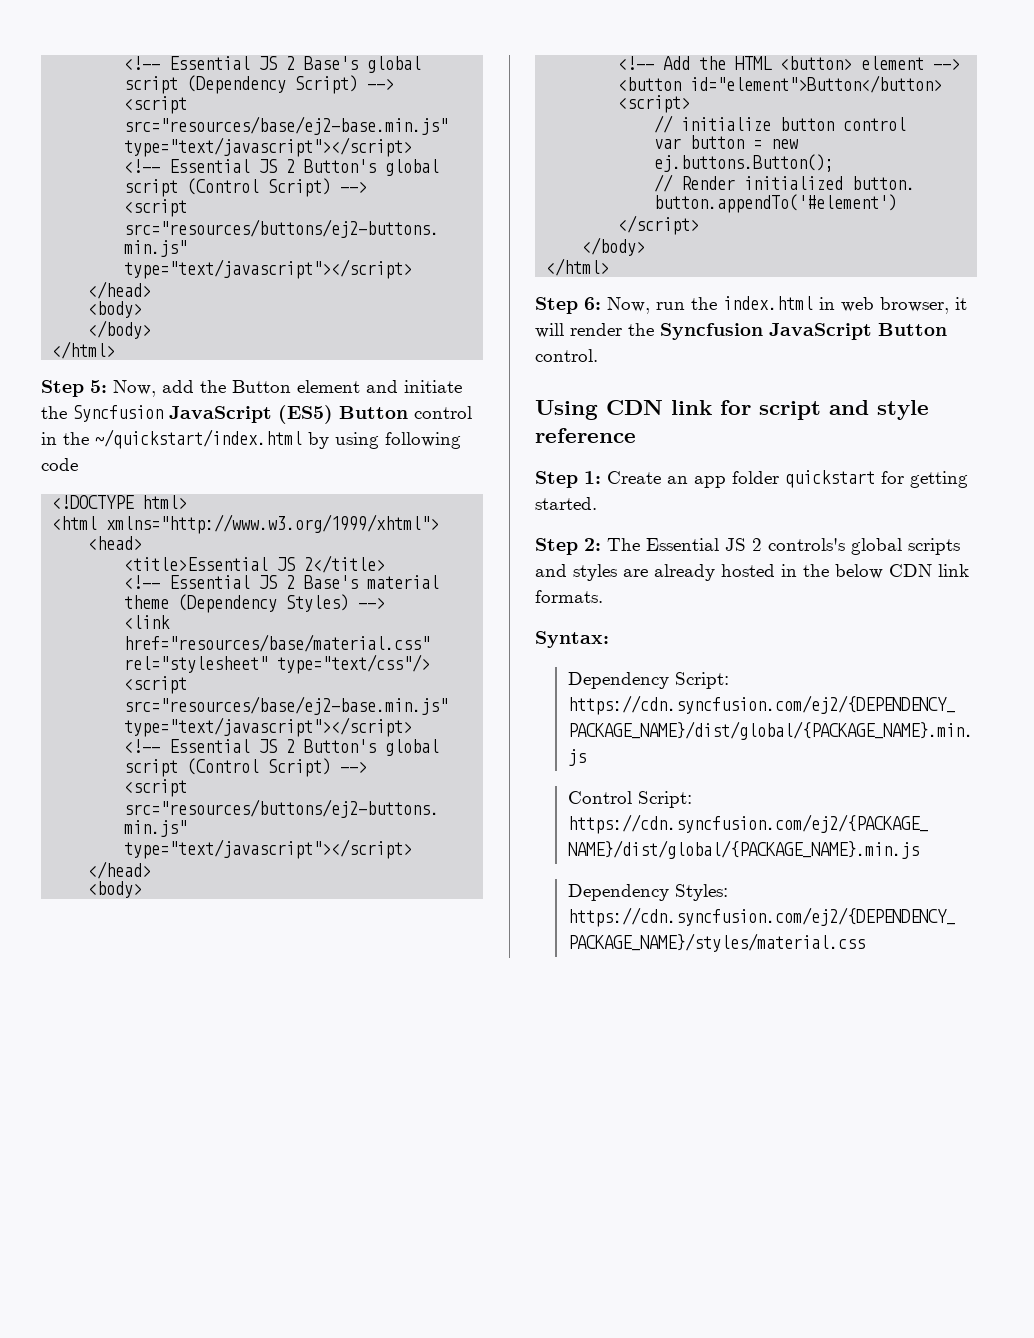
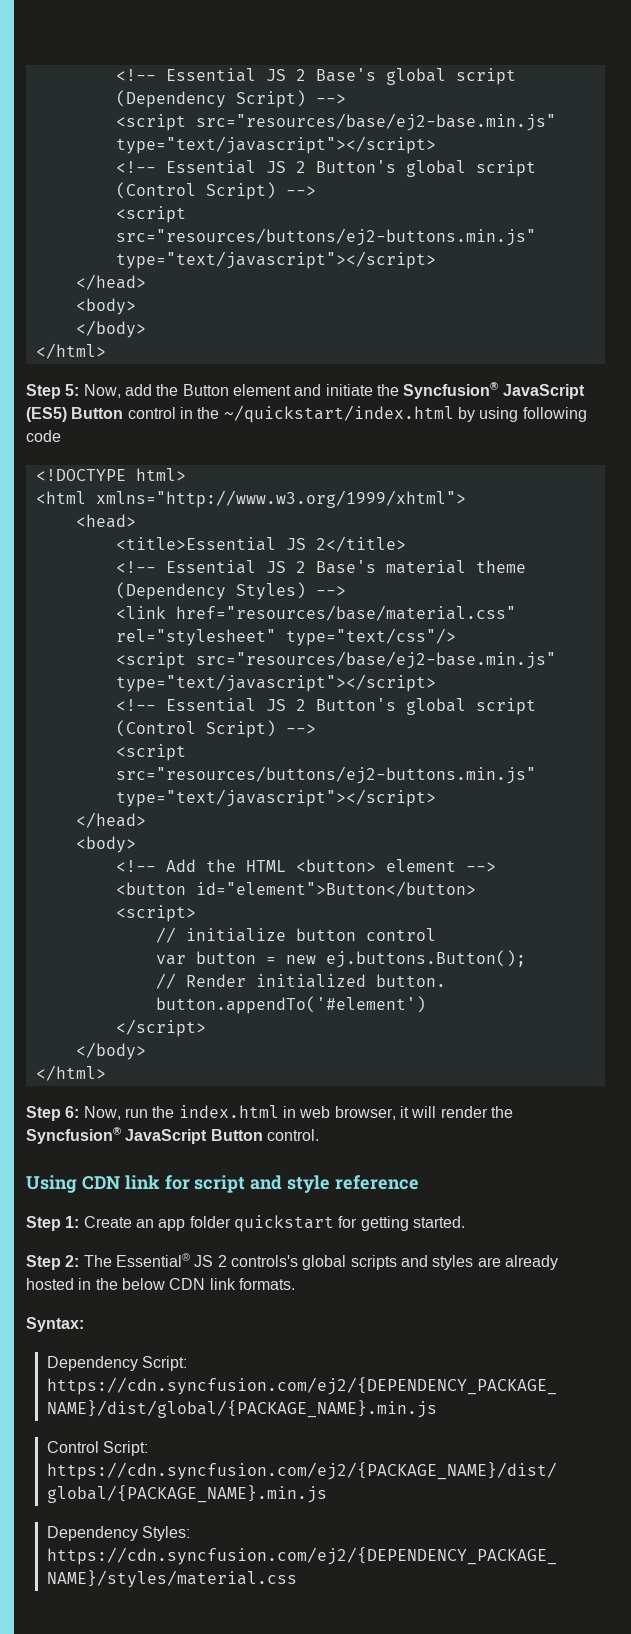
- Step 5: Now, add the Button element and initiate the Syncfusion JavaScript (ES5) Button control in the ~/quickstart/index.html by using following code
+ Step 5: Now, add the Button element and initiate the Syncfusion® JavaScript (ES5) Button control in the ~/quickstart/index.html by using following code
- Step 6: Now, run the index.html in web browser, it will render the Syncfusion JavaScript Button control.
+ Step 6: Now, run the index.html in web browser, it will render the Syncfusion® JavaScript Button control.
- Step 2: The Essential JS 2 controls's global scripts and styles are already hosted in the below CDN link formats.
+ Step 2: The Essential® JS 2 controls's global scripts and styles are already hosted in the below CDN link formats.

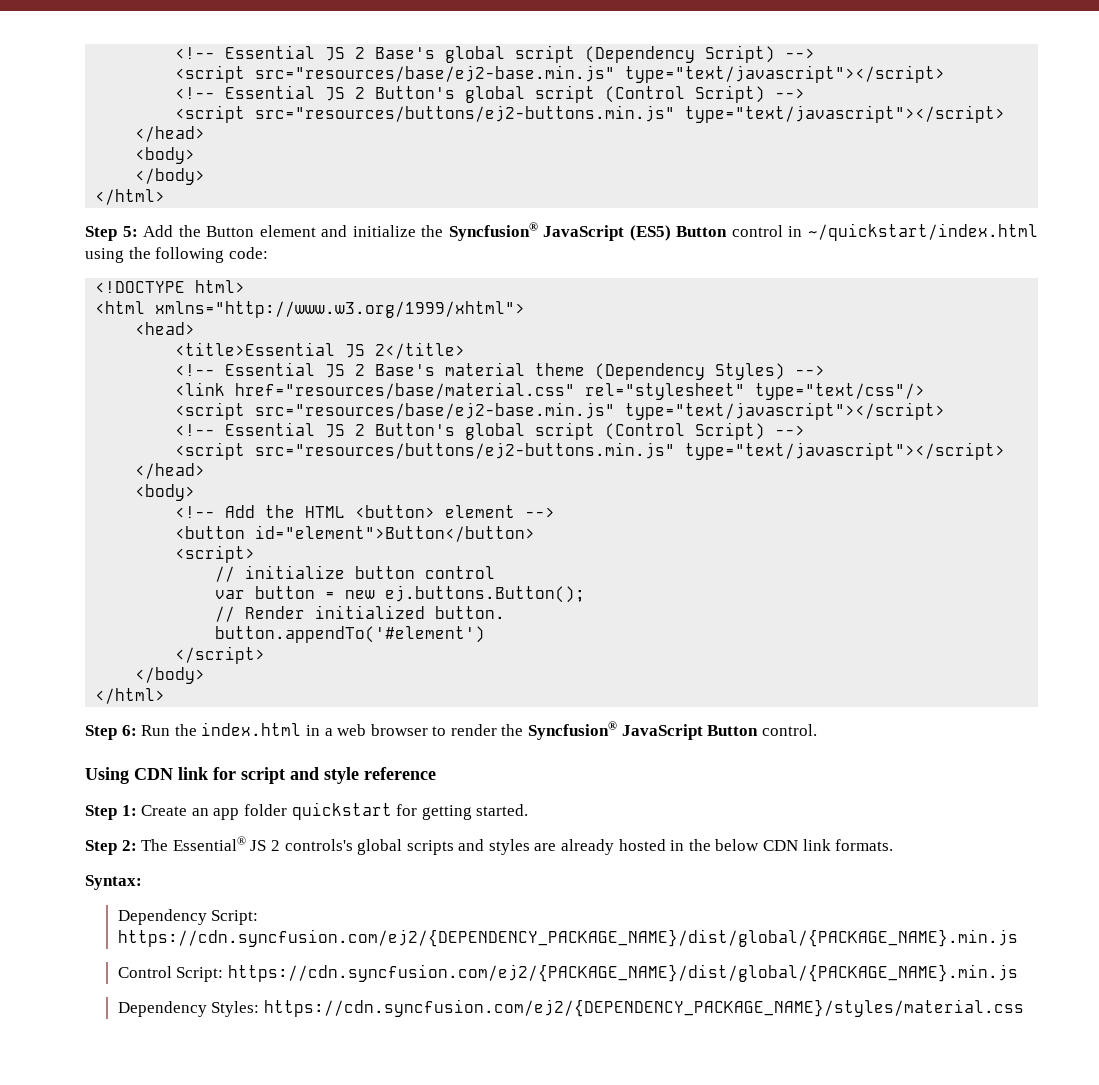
- Step 5: Now, add the Button element and initiate the Syncfusion® JavaScript (ES5) Button control in the ~/quickstart/index.html by using following code
+ Step 5: Add the Button element and initialize the Syncfusion® JavaScript (ES5) Button control in ~/quickstart/index.html using the following code:
- Step 6: Now, run the index.html in web browser, it will render the Syncfusion® JavaScript Button control.
+ Step 6: Run the index.html in a web browser to render the Syncfusion® JavaScript Button control.

